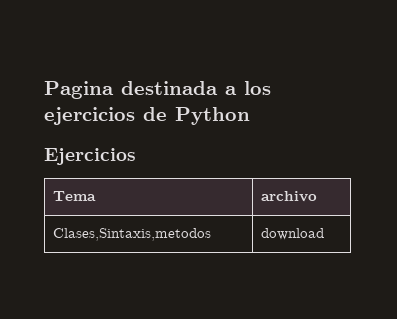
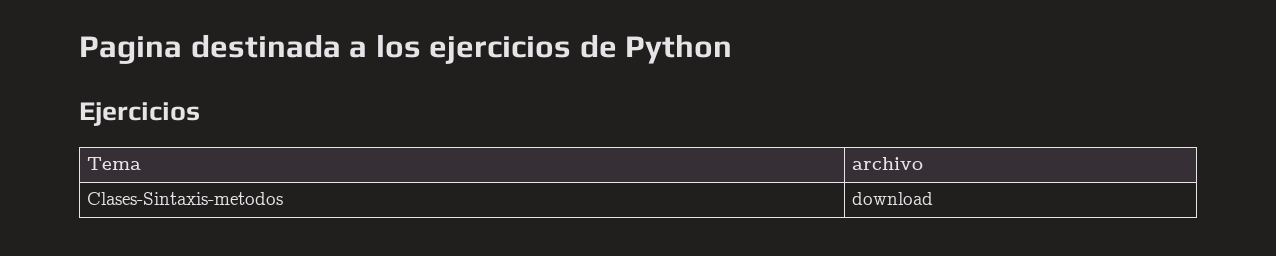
- Clases,Sintaxis,metodos | download
+ Clases-Sintaxis-metodos | download

